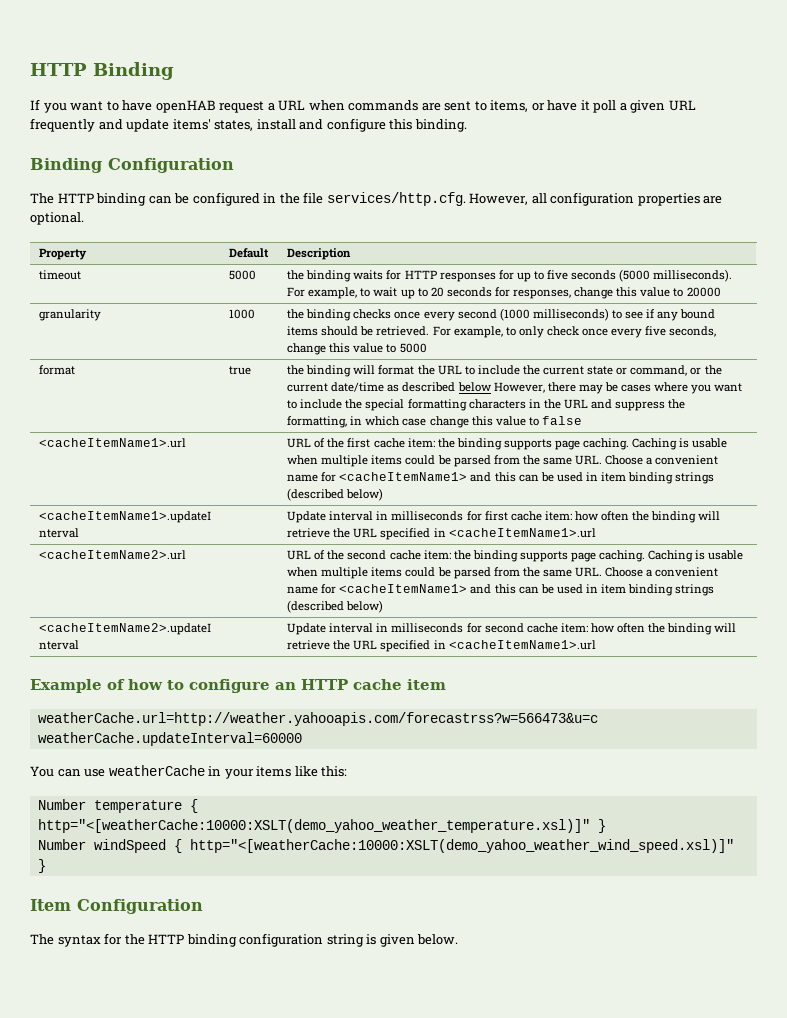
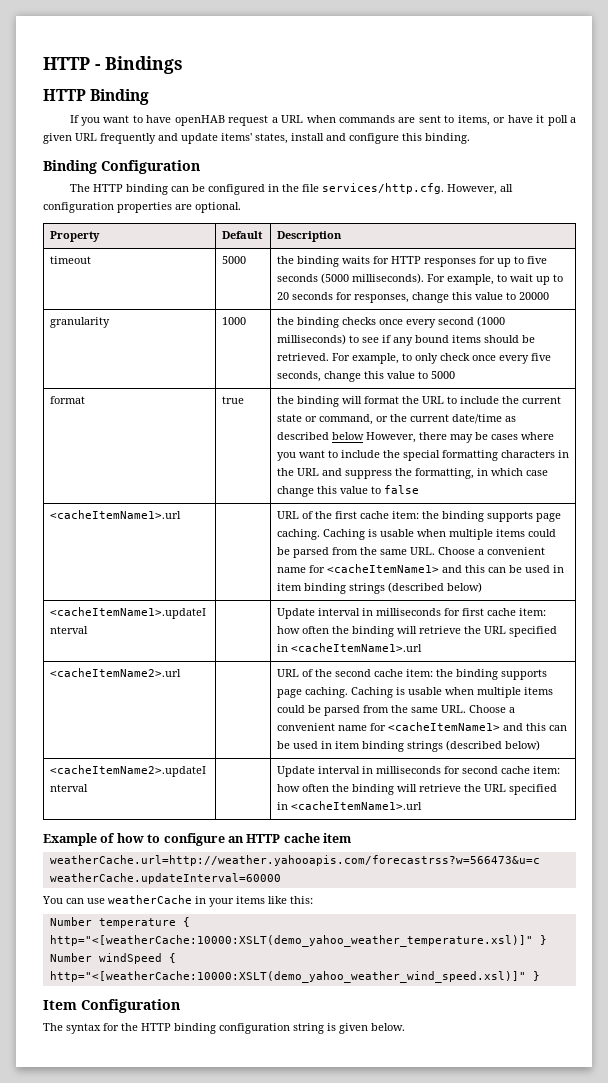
+ HTTP - Bindings

